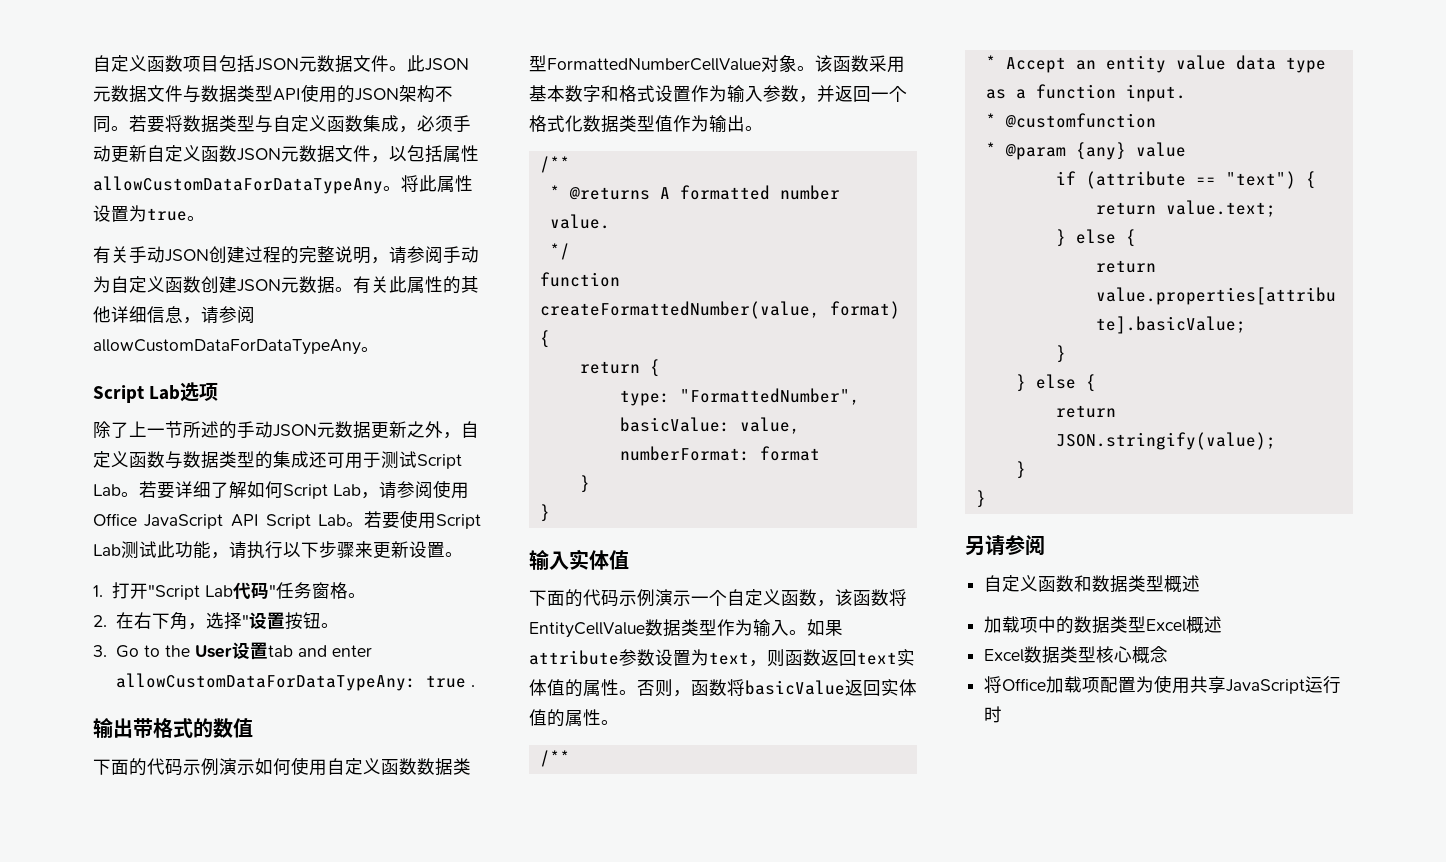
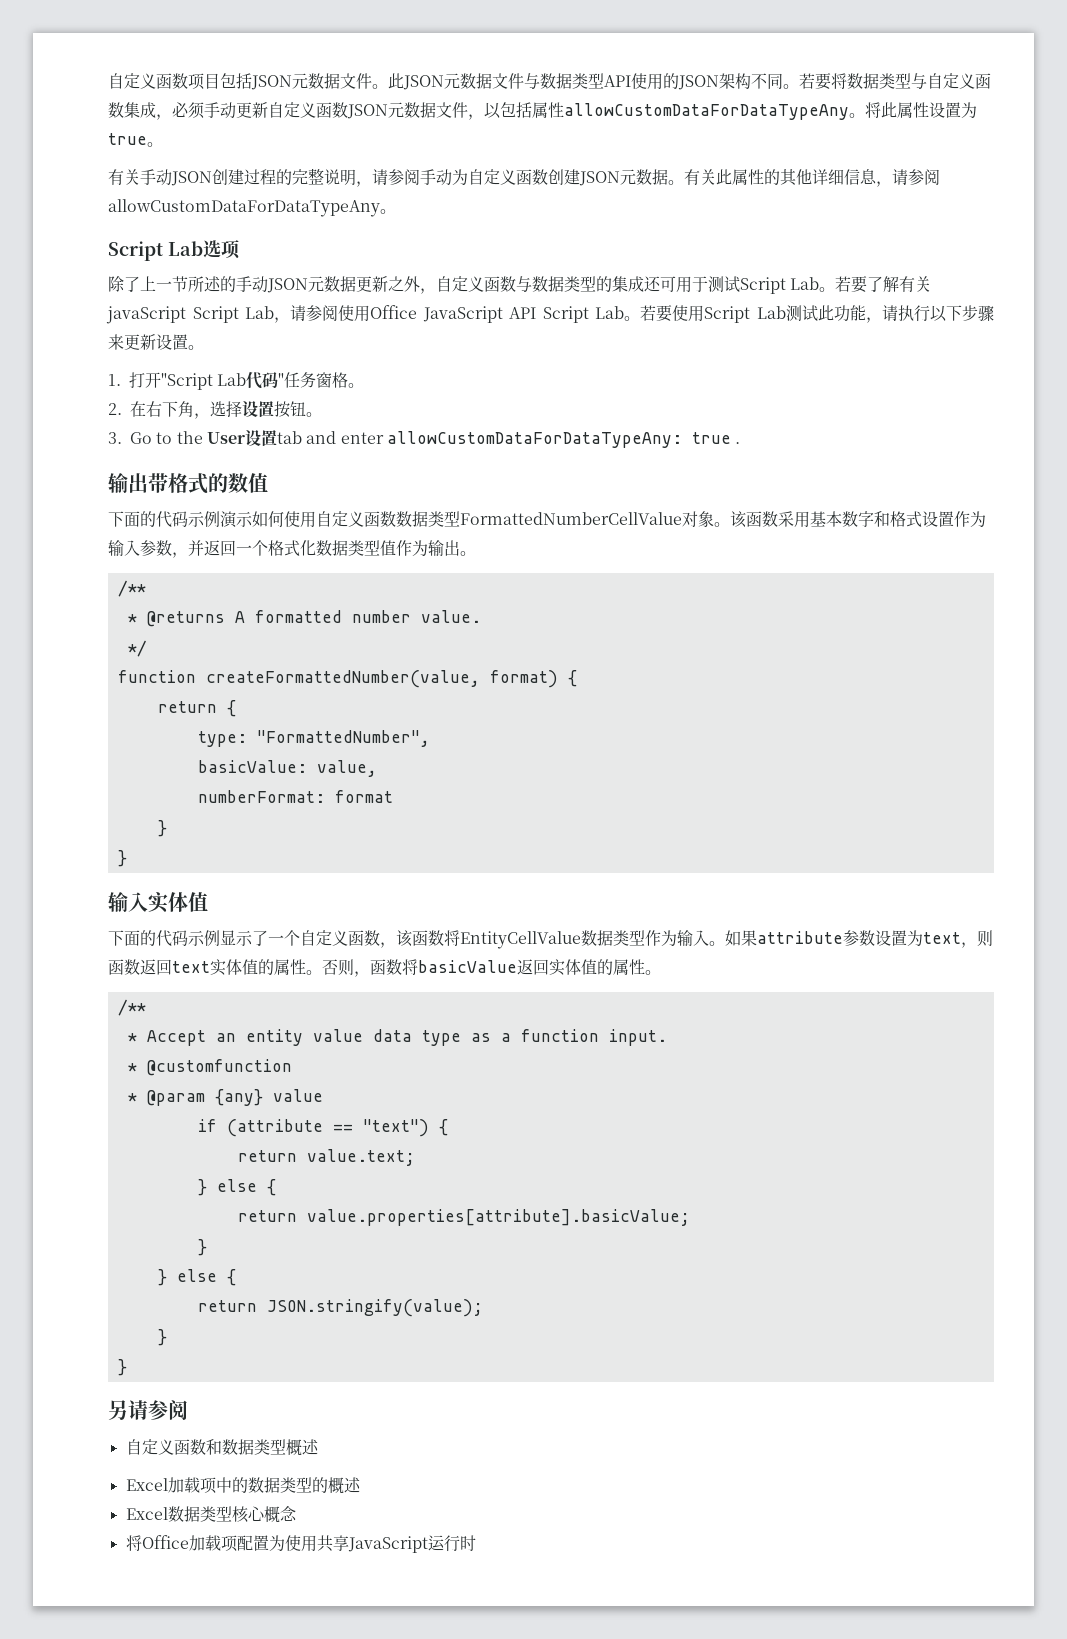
- 若要详细了解如何Script Lab，请参阅使用Office JavaScript API Script Lab。
+ 若要了解有关javaScript Script Lab，请参阅使用Office JavaScript API Script Lab。
- 2.在右下角，选择"设置按钮。
+ 2.在右下角，选择设置按钮。
- 下面的代码示例演示一个自定义函数，该函数将EntityCellValue数据类型作为输入。
+ 下面的代码示例显示了一个自定义函数，该函数将EntityCellValue数据类型作为输入。
- 加载项中的数据类型Excel概述
+ Excel加载项中的数据类型的概述

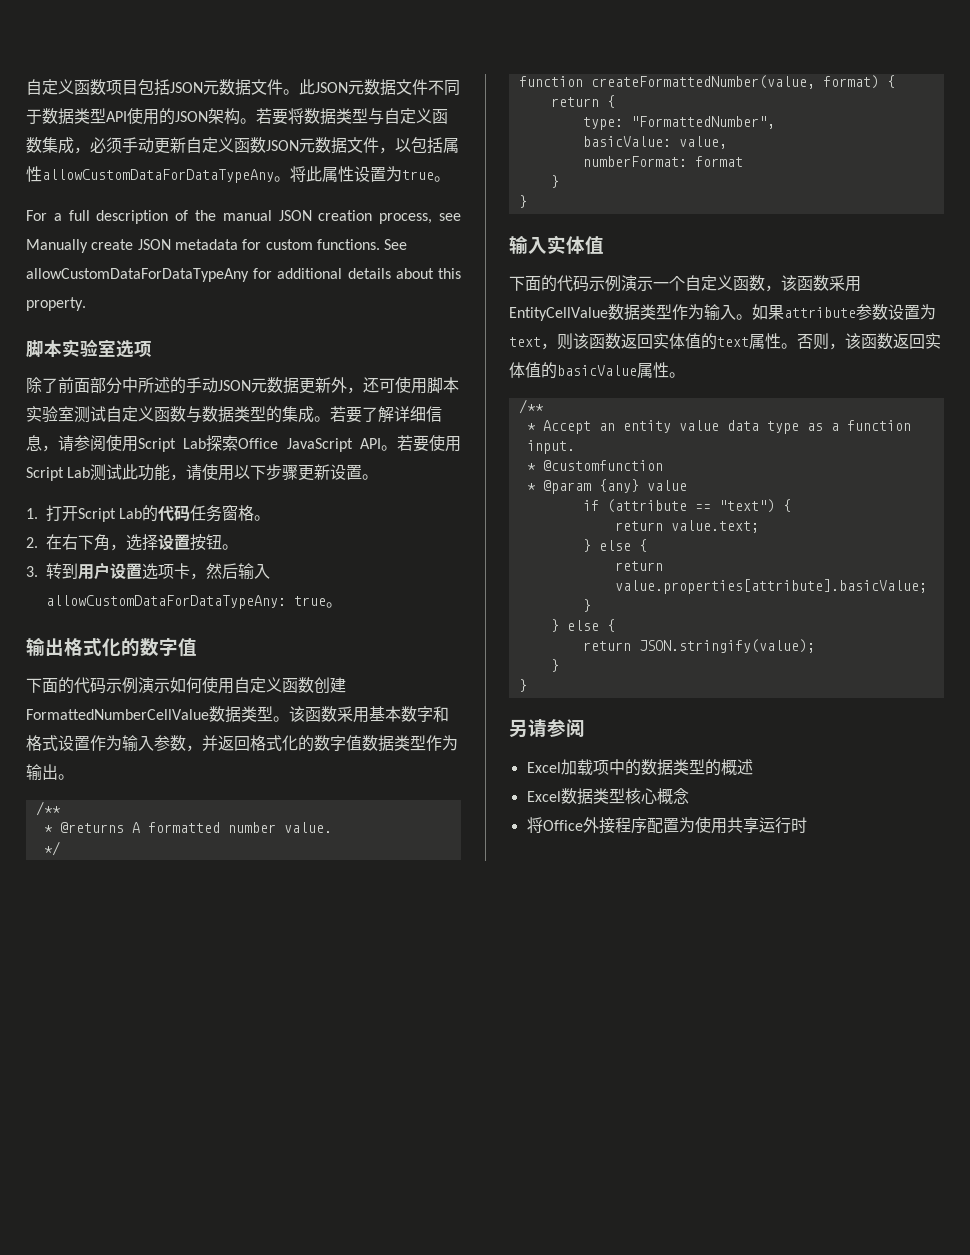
- 此JSON元数据文件与数据类型API使用的JSON架构不同。
+ 此JSON元数据文件不同于数据类型API使用的JSON架构。
- 有关手动JSON创建过程的完整说明，请参阅手动为自定义函数创建JSON元数据。有关此属性的其他详细信息，请参阅allowCustomDataForDataTypeAny。
- Script Lab选项
+ For a full description of the manual JSON creation process, see Manually create JSON metadata for custom functions. See allowCustomDataForDataTypeAny for additional details about this property.
+ 脚本实验室选项
- 除了上一节所述的手动JSON元数据更新之外，自定义函数与数据类型的集成还可用于测试Script Lab。若要了解有关javaScript Script Lab，请参阅使用Office JavaScript API Script Lab。
+ 除了前面部分中所述的手动JSON元数据更新外，还可使用脚本实验室测试自定义函数与数据类型的集成。若要了解详细信息，请参阅使用Script Lab探索Office JavaScript API。
- 若要使用Script Lab测试此功能，请执行以下步骤来更新设置。
+ 若要使用Script Lab测试此功能，请使用以下步骤更新设置。
- 1.打开"Script Lab代码"任务窗格。
+ 1.打开Script Lab的代码任务窗格。
- 3. Go to the User设置tab and enter allowCustomDataForDataTypeAny: true .
- 输出带格式的数值
+ 3.转到用户设置选项卡，然后输入allowCustomDataForDataTypeAny: true。
+ 输出格式化的数字值
- 下面的代码示例演示如何使用自定义函数数据类型FormattedNumberCellValue对象。
+ 下面的代码示例演示如何使用自定义函数创建FormattedNumberCellValue数据类型。
- 该函数采用基本数字和格式设置作为输入参数，并返回一个格式化数据类型值作为输出。
+ 该函数采用基本数字和格式设置作为输入参数，并返回格式化的数字值数据类型作为输出。
- 下面的代码示例显示了一个自定义函数，该函数将EntityCellValue数据类型作为输入。
+ 下面的代码示例演示一个自定义函数，该函数采用EntityCellValue数据类型作为输入。
- 如果attribute参数设置为text，则函数返回text实体值的属性。
+ 如果attribute参数设置为text，则该函数返回实体值的text属性。
- 否则，函数将basicValue返回实体值的属性。
+ 否则，该函数返回实体值的basicValue属性。
- 自定义函数和数据类型概述
- 将Office加载项配置为使用共享JavaScript运行时
+ 将Office外接程序配置为使用共享运行时

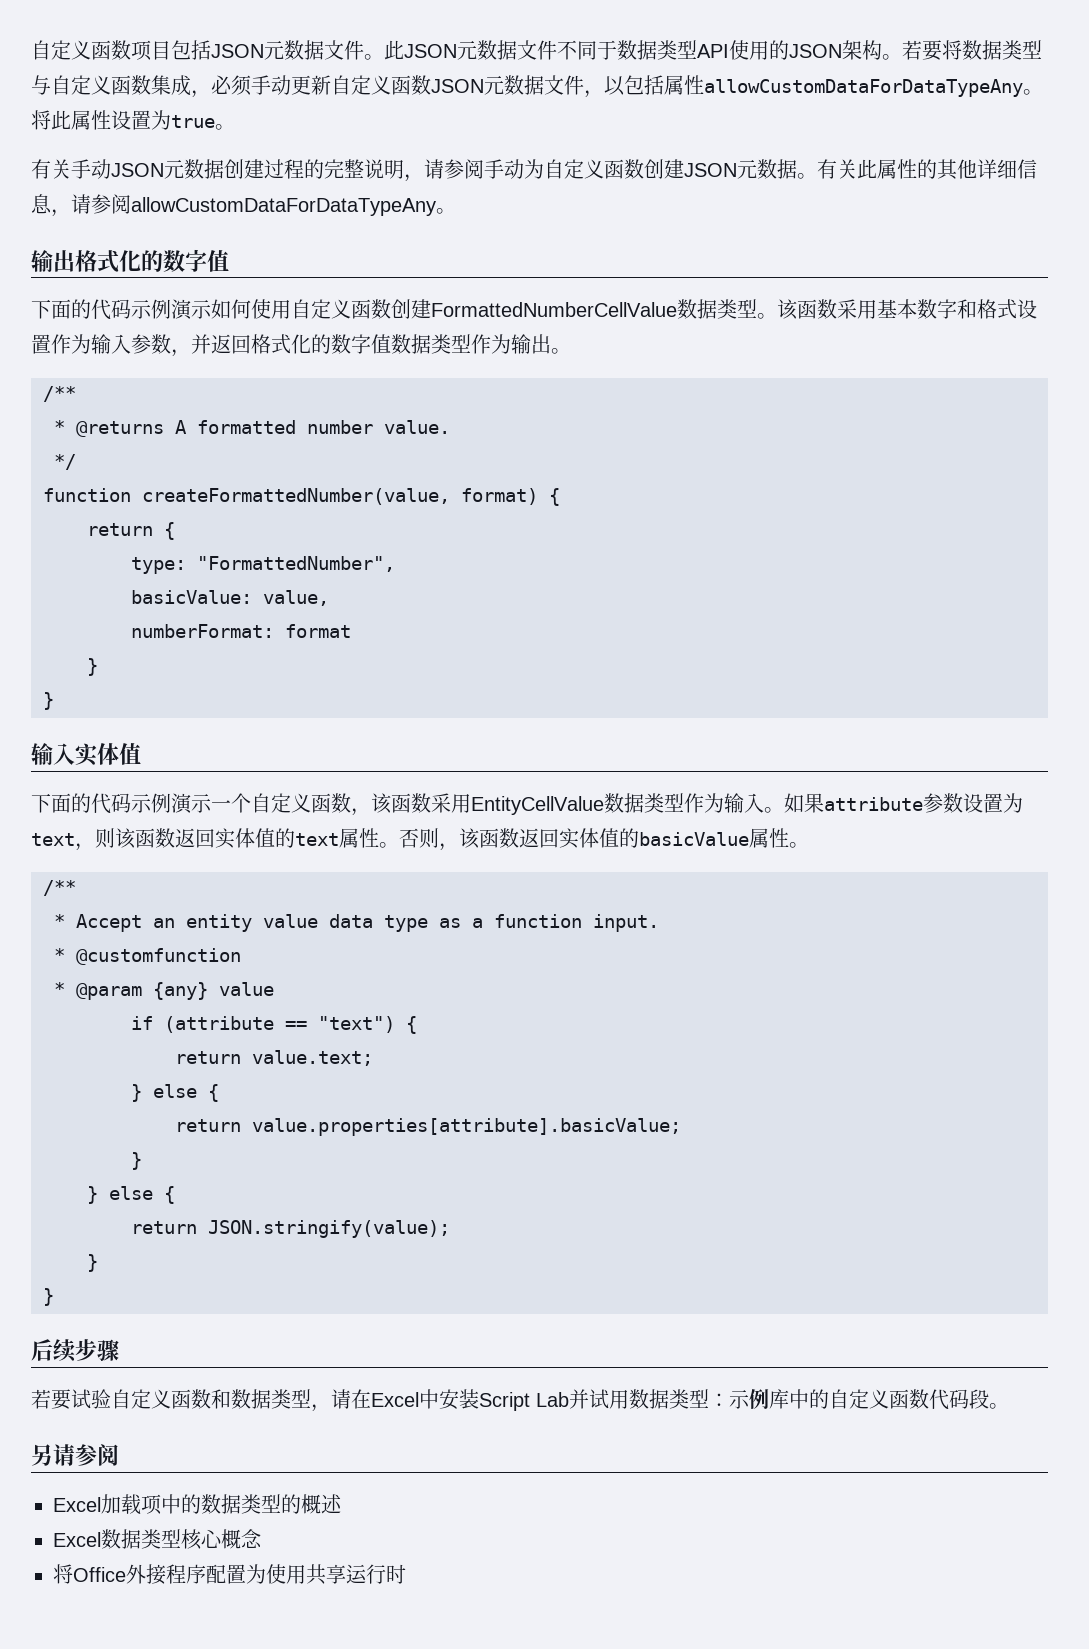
- For a full description of the manual JSON creation process, see Manually create JSON metadata for custom functions. See allowCustomDataForDataTypeAny for additional details about this property.
- 脚本实验室选项
- 除了前面部分中所述的手动JSON元数据更新外，还可使用脚本实验室测试自定义函数与数据类型的集成。若要了解详细信息，请参阅使用Script Lab探索Office JavaScript API。若要使用Script Lab测试此功能，请使用以下步骤更新设置。
- 1.打开Script Lab的代码任务窗格。
- 2.在右下角，选择设置按钮。
- 3.转到用户设置选项卡，然后输入allowCustomDataForDataTypeAny: true。
+ 有关手动JSON元数据创建过程的完整说明，请参阅手动为自定义函数创建JSON元数据。有关此属性的其他详细信息，请参阅allowCustomDataForDataTypeAny。
+ 后续步骤
+ 若要试验自定义函数和数据类型，请在Excel中安装Script Lab并试用数据类型：示例库中的自定义函数代码段。

